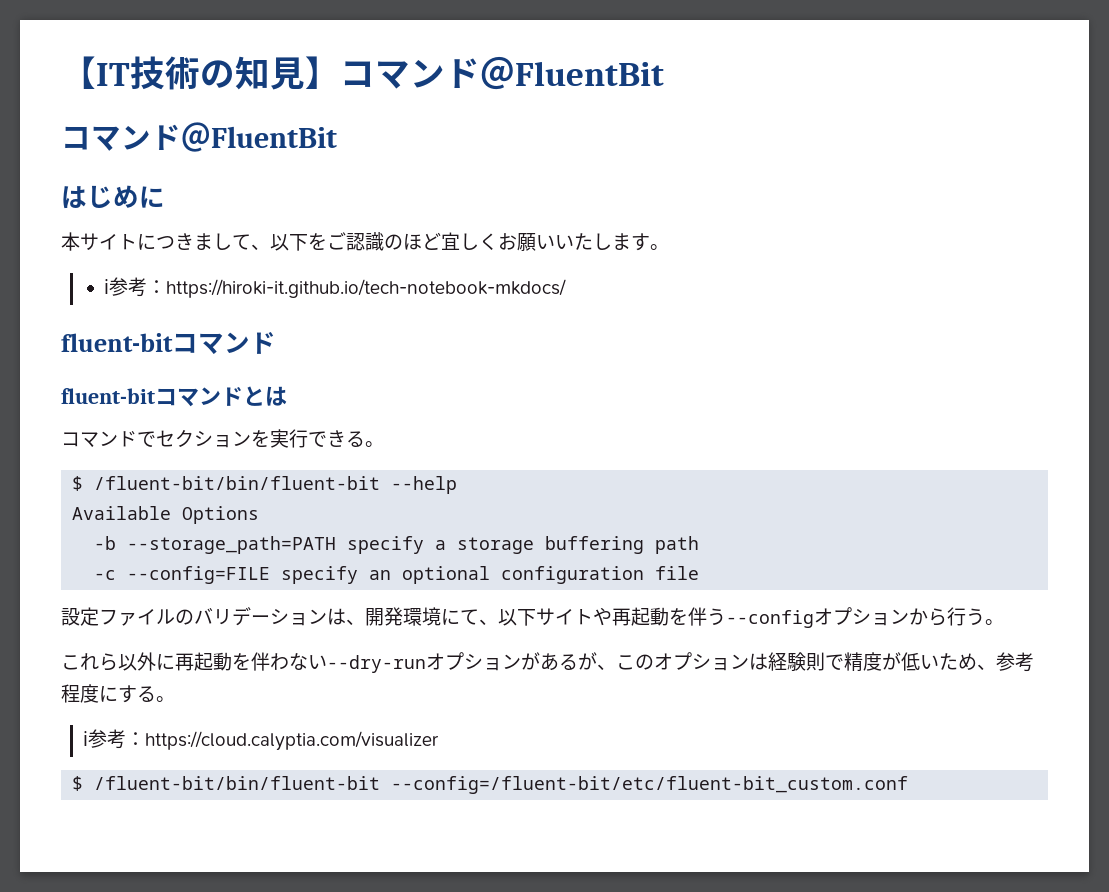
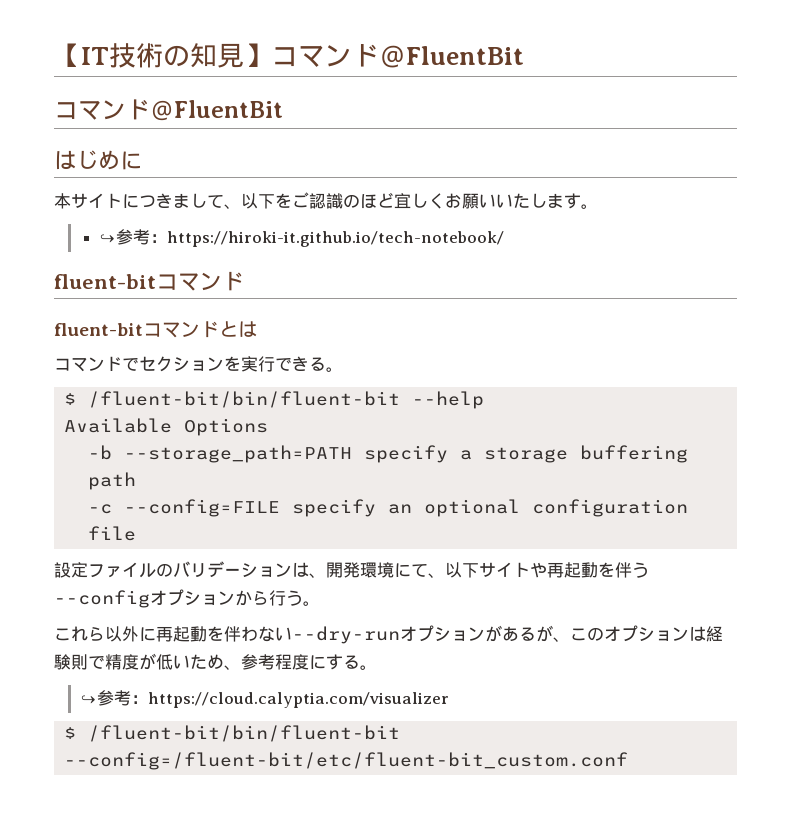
- ℹ参考：https://hiroki-it.github.io/tech-notebook-mkdocs/
+ ↪参考：https://hiroki-it.github.io/tech-notebook/
- ℹ参考：https://cloud.calyptia.com/visualizer
+ ↪参考：https://cloud.calyptia.com/visualizer

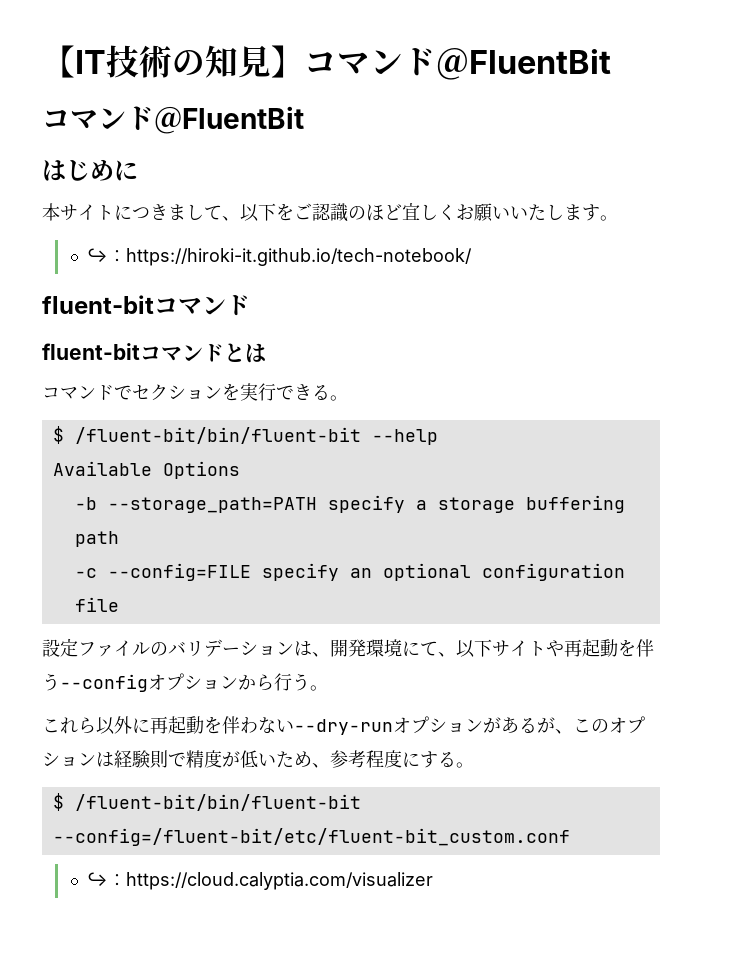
- ↪参考：https://hiroki-it.github.io/tech-notebook/
+ ↪：https://hiroki-it.github.io/tech-notebook/
- ↪参考：https://cloud.calyptia.com/visualizer
+ ↪：https://cloud.calyptia.com/visualizer

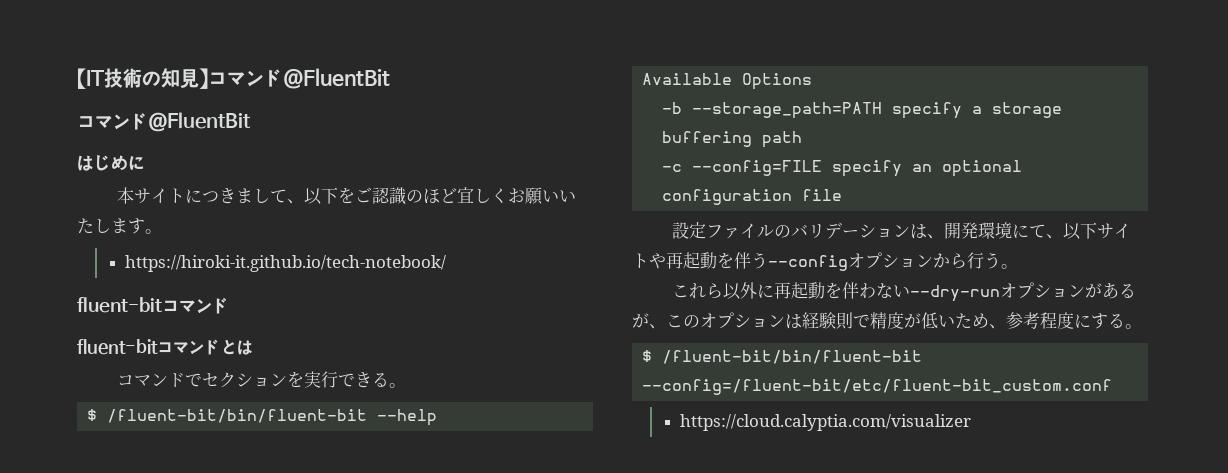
- ↪：https://hiroki-it.github.io/tech-notebook/
+ https://hiroki-it.github.io/tech-notebook/
- ↪：https://cloud.calyptia.com/visualizer
+ https://cloud.calyptia.com/visualizer

